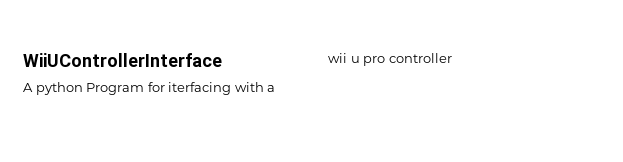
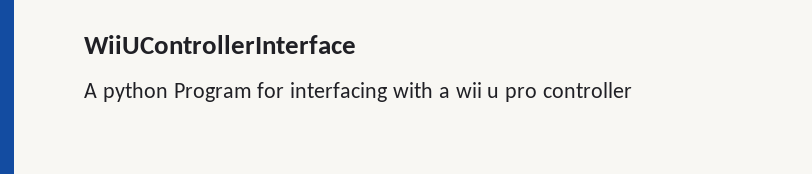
- A python Program for iterfacing with a wii u pro controller
+ A python Program for interfacing with a wii u pro controller

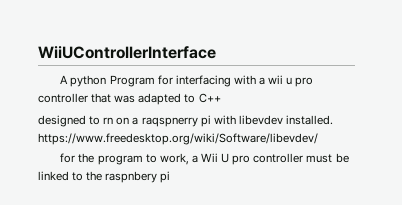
- A python Program for interfacing with a wii u pro controller
+ A python Program for interfacing with a wii u pro controller that was adapted to C++
+ designed to rn on a raqspnerry pi with libevdev installed. https://www.freedesktop.org/wiki/Software/libevdev/
+ for the program to work, a Wii U pro controller must be linked to the raspnbery pi

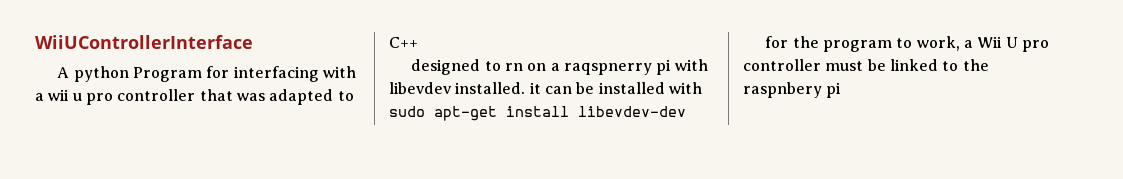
- designed to rn on a raqspnerry pi with libevdev installed. https://www.freedesktop.org/wiki/Software/libevdev/
+ designed to rn on a raqspnerry pi with libevdev installed. it can be installed with sudo apt-get install libevdev-dev

